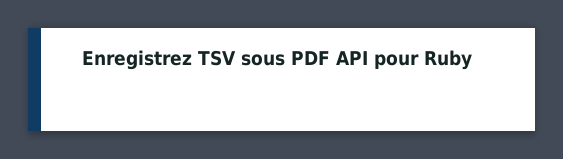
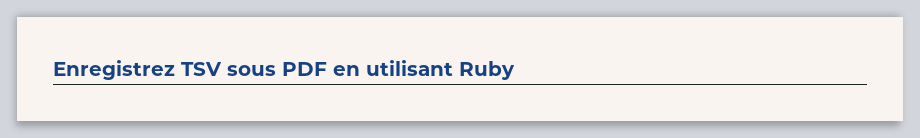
- Enregistrez TSV sous PDF API pour Ruby
+ Enregistrez TSV sous PDF en utilisant Ruby

